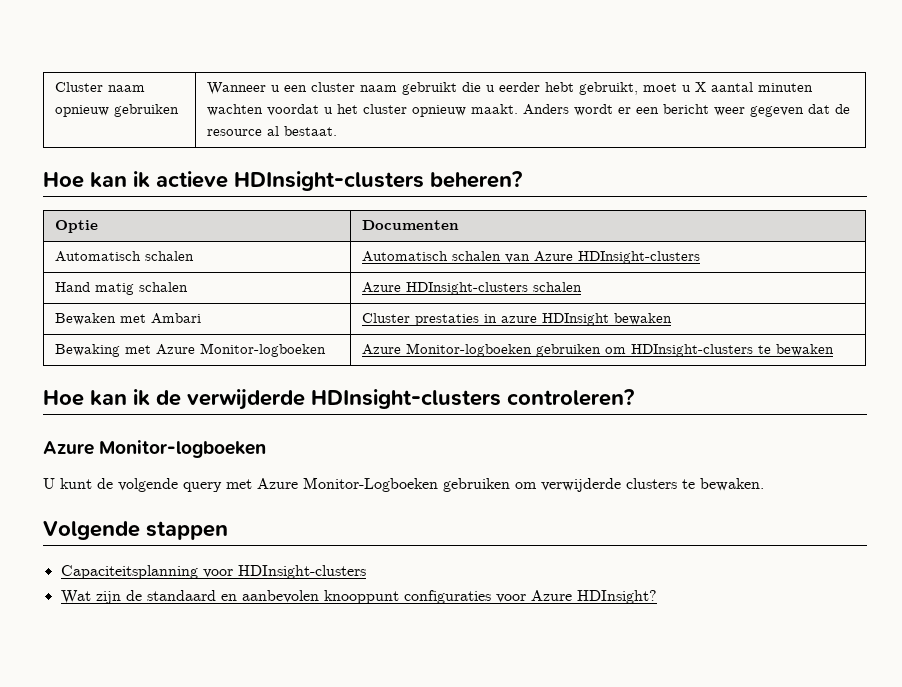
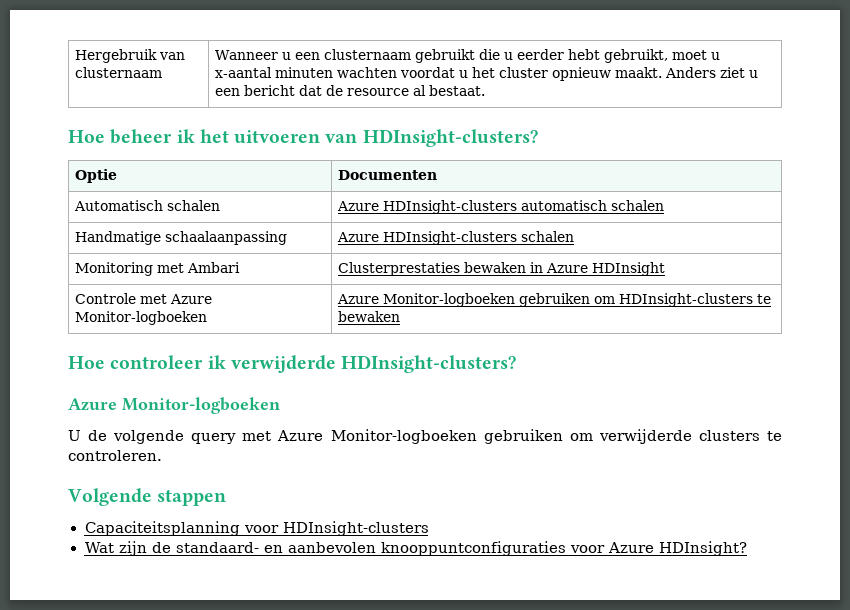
- Cluster naam opnieuw gebruiken | Wanneer u een cluster naam gebruikt die u eerder hebt gebruikt, moet u X aantal minuten wachten voordat u het cluster opnieuw maakt. Anders wordt er een bericht weer gegeven dat de resource al bestaat.
+ Hergebruik van clusternaam | Wanneer u een clusternaam gebruikt die u eerder hebt gebruikt, moet u x-aantal minuten wachten voordat u het cluster opnieuw maakt. Anders ziet u een bericht dat de resource al bestaat.
- Hoe kan ik actieve HDInsight-clusters beheren?
+ Hoe beheer ik het uitvoeren van HDInsight-clusters?
- Automatisch schalen | Automatisch schalen van Azure HDInsight-clusters
- Hand matig schalen | Azure HDInsight-clusters schalen
+ Automatisch schalen | Azure HDInsight-clusters automatisch schalen
+ Handmatige schaalaanpassing | Azure HDInsight-clusters schalen
- Bewaken met Ambari | Cluster prestaties in azure HDInsight bewaken
- Bewaking met Azure Monitor-logboeken | Azure Monitor-logboeken gebruiken om HDInsight-clusters te bewaken
+ Monitoring met Ambari | Clusterprestaties bewaken in Azure HDInsight
+ Controle met Azure Monitor-logboeken | Azure Monitor-logboeken gebruiken om HDInsight-clusters te bewaken
- Hoe kan ik de verwijderde HDInsight-clusters controleren?
+ Hoe controleer ik verwijderde HDInsight-clusters?
- U kunt de volgende query met Azure Monitor-Logboeken gebruiken om verwijderde clusters te bewaken.
+ U de volgende query met Azure Monitor-logboeken gebruiken om verwijderde clusters te controleren.
- Wat zijn de standaard en aanbevolen knooppunt configuraties voor Azure HDInsight?
+ Wat zijn de standaard- en aanbevolen knooppuntconfiguraties voor Azure HDInsight?

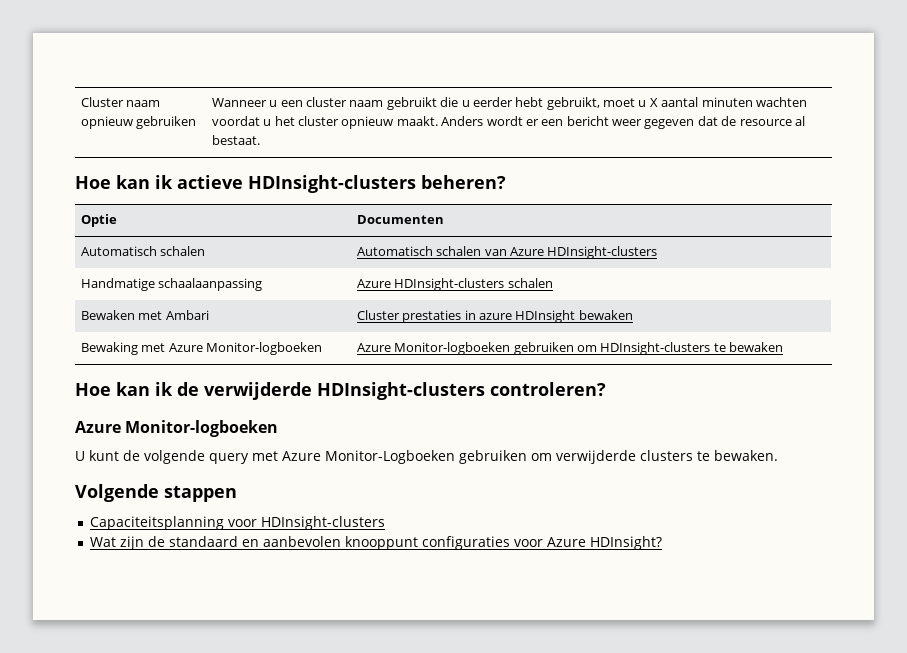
- Hergebruik van clusternaam | Wanneer u een clusternaam gebruikt die u eerder hebt gebruikt, moet u x-aantal minuten wachten voordat u het cluster opnieuw maakt. Anders ziet u een bericht dat de resource al bestaat.
+ Cluster naam opnieuw gebruiken | Wanneer u een cluster naam gebruikt die u eerder hebt gebruikt, moet u X aantal minuten wachten voordat u het cluster opnieuw maakt. Anders wordt er een bericht weer gegeven dat de resource al bestaat.
- Hoe beheer ik het uitvoeren van HDInsight-clusters?
+ Hoe kan ik actieve HDInsight-clusters beheren?
- Automatisch schalen | Azure HDInsight-clusters automatisch schalen
+ Automatisch schalen | Automatisch schalen van Azure HDInsight-clusters
- Monitoring met Ambari | Clusterprestaties bewaken in Azure HDInsight
- Controle met Azure Monitor-logboeken | Azure Monitor-logboeken gebruiken om HDInsight-clusters te bewaken
+ Bewaken met Ambari | Cluster prestaties in azure HDInsight bewaken
+ Bewaking met Azure Monitor-logboeken | Azure Monitor-logboeken gebruiken om HDInsight-clusters te bewaken
- Hoe controleer ik verwijderde HDInsight-clusters?
+ Hoe kan ik de verwijderde HDInsight-clusters controleren?
- U de volgende query met Azure Monitor-logboeken gebruiken om verwijderde clusters te controleren.
+ U kunt de volgende query met Azure Monitor-Logboeken gebruiken om verwijderde clusters te bewaken.
- Wat zijn de standaard- en aanbevolen knooppuntconfiguraties voor Azure HDInsight?
+ Wat zijn de standaard en aanbevolen knooppunt configuraties voor Azure HDInsight?

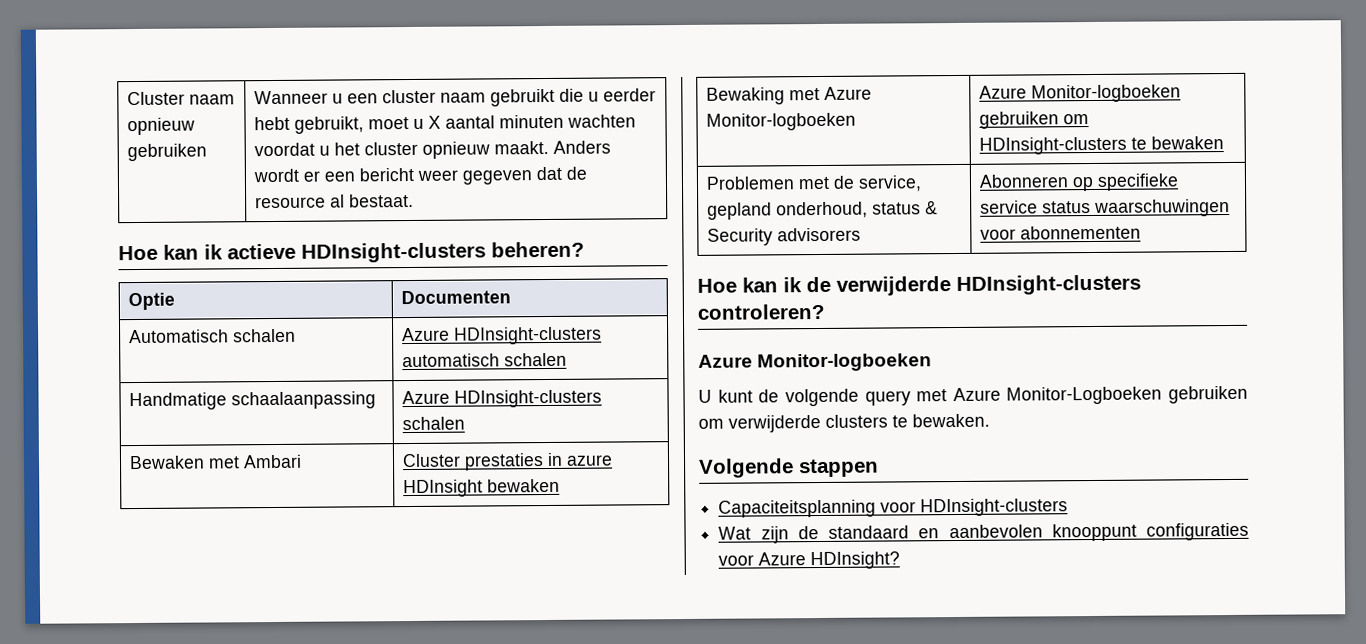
- Automatisch schalen | Automatisch schalen van Azure HDInsight-clusters
+ Automatisch schalen | Azure HDInsight-clusters automatisch schalen
+ Problemen met de service, gepland onderhoud, status & Security advisorers | Abonneren op specifieke service status waarschuwingen voor abonnementen

